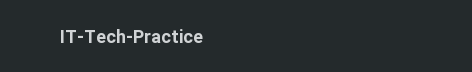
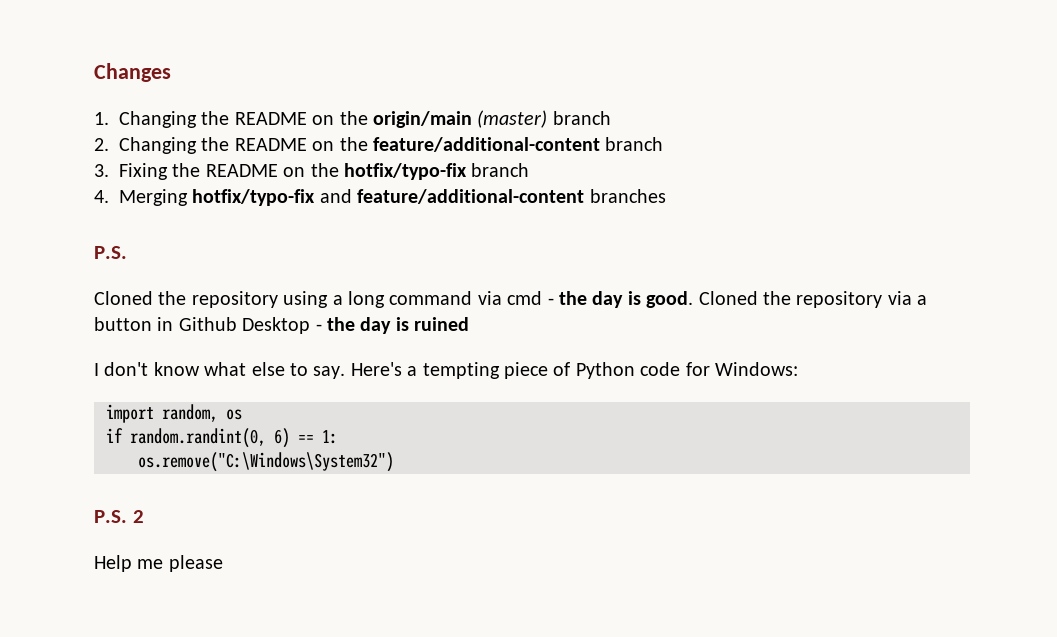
- IT-Tech-Practice
+ Changes
+ 1. Changing the README on the origin/main (master) branch
+ 2. Changing the README on the feature/additional-content branch
+ 3. Fixing the README on the hotfix/typo-fix branch
+ 4. Merging hotfix/typo-fix and feature/additional-content branches
+ P.S.
+ Cloned the repository using a long command via cmd - the day is good. Cloned the repository via a button in Github Desktop - the day is ruined
+ I don't know what else to say. Here's a tempting piece of Python code for Windows:
+ import random, os
+ if random.randint(0, 6) == 1:
+ os.remove("C:\Windows\System32")
+ P.S. 2
+ Help me please

